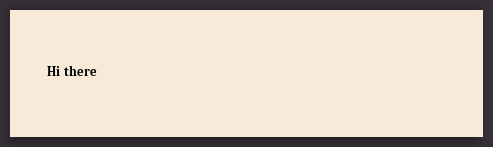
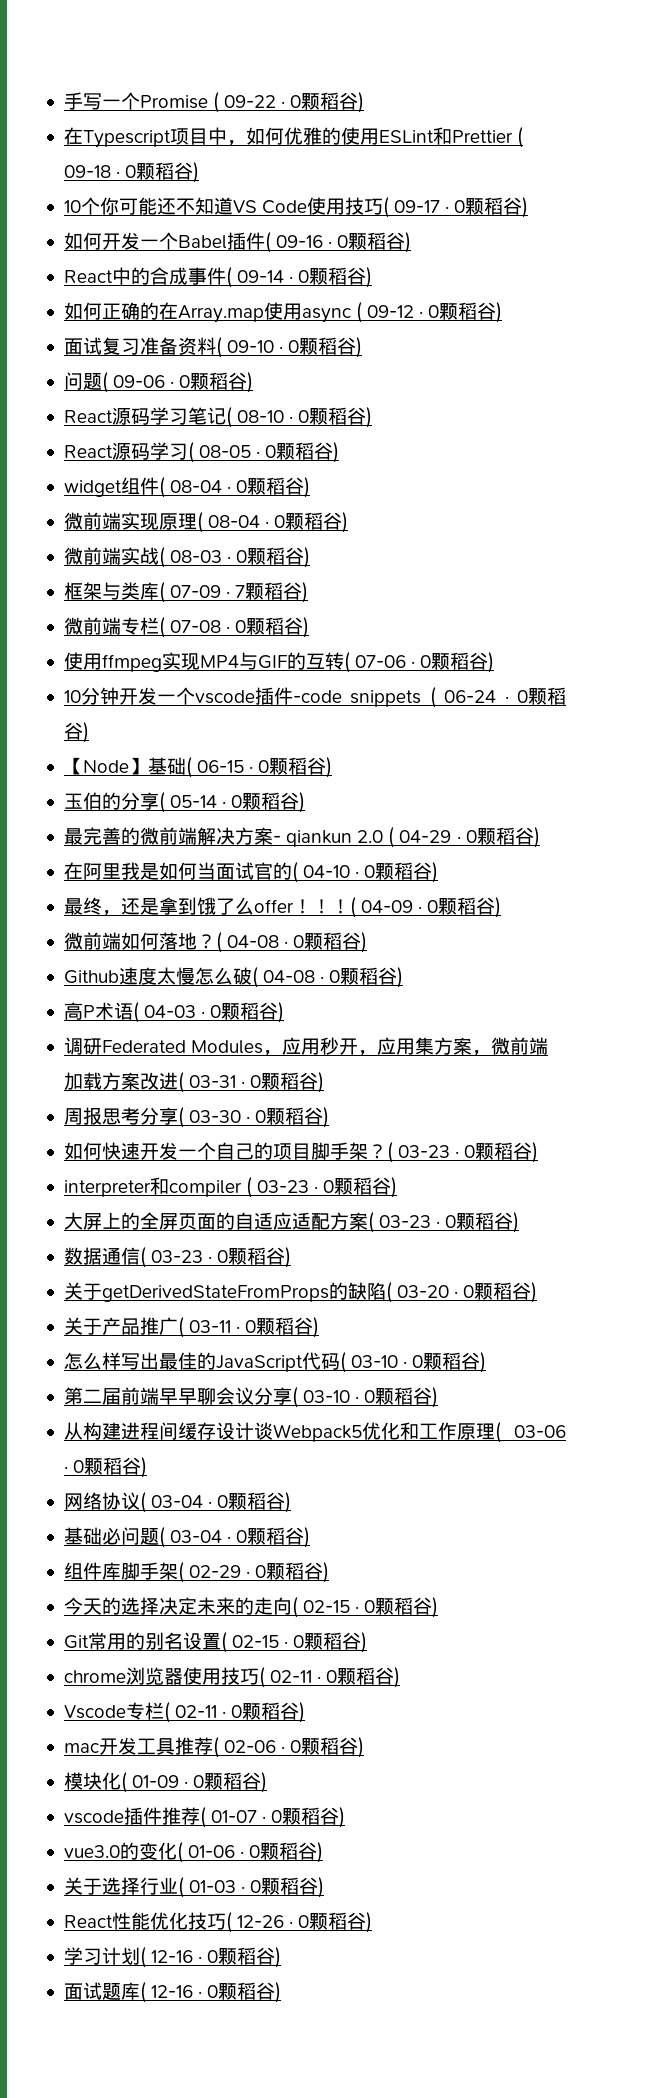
- Hi there
+ 手写一个Promise ( 09-22 · 0颗稻谷)
+ 在Typescript项目中，如何优雅的使用ESLint和Prettier ( 09-18 · 0颗稻谷)
+ 10个你可能还不知道VS Code使用技巧( 09-17 · 0颗稻谷)
+ 如何开发一个Babel插件( 09-16 · 0颗稻谷)
+ React中的合成事件( 09-14 · 0颗稻谷)
+ 如何正确的在Array.map使用async ( 09-12 · 0颗稻谷)
+ 面试复习准备资料( 09-10 · 0颗稻谷)
+ 问题( 09-06 · 0颗稻谷)
+ React源码学习笔记( 08-10 · 0颗稻谷)
+ React源码学习( 08-05 · 0颗稻谷)
+ widget组件( 08-04 · 0颗稻谷)
+ 微前端实现原理( 08-04 · 0颗稻谷)
+ 微前端实战( 08-03 · 0颗稻谷)
+ 框架与类库( 07-09 · 7颗稻谷)
+ 微前端专栏( 07-08 · 0颗稻谷)
+ 使用ffmpeg实现MP4与GIF的互转( 07-06 · 0颗稻谷)
+ 10分钟开发一个vscode插件-code snippets ( 06-24 · 0颗稻谷)
+ 【Node】基础( 06-15 · 0颗稻谷)
+ 玉伯的分享( 05-14 · 0颗稻谷)
+ 最完善的微前端解决方案- qiankun 2.0 ( 04-29 · 0颗稻谷)
+ 在阿里我是如何当面试官的( 04-10 · 0颗稻谷)
+ 最终，还是拿到饿了么offer！！！( 04-09 · 0颗稻谷)
+ 微前端如何落地？( 04-08 · 0颗稻谷)
+ Github速度太慢怎么破( 04-08 · 0颗稻谷)
+ 高P术语( 04-03 · 0颗稻谷)
+ 调研Federated Modules，应用秒开，应用集方案，微前端加载方案改进( 03-31 · 0颗稻谷)
+ 周报思考分享( 03-30 · 0颗稻谷)
+ 如何快速开发一个自己的项目脚手架？( 03-23 · 0颗稻谷)
+ interpreter和compiler ( 03-23 · 0颗稻谷)
+ 大屏上的全屏页面的自适应适配方案( 03-23 · 0颗稻谷)
+ 数据通信( 03-23 · 0颗稻谷)
+ 关于getDerivedStateFromProps的缺陷( 03-20 · 0颗稻谷)
+ 关于产品推广( 03-11 · 0颗稻谷)
+ 怎么样写出最佳的JavaScript代码( 03-10 · 0颗稻谷)
+ 第二届前端早早聊会议分享( 03-10 · 0颗稻谷)
+ 从构建进程间缓存设计谈Webpack5优化和工作原理( 03-06 · 0颗稻谷)
+ 网络协议( 03-04 · 0颗稻谷)
+ 基础必问题( 03-04 · 0颗稻谷)
+ 组件库脚手架( 02-29 · 0颗稻谷)
+ 今天的选择决定未来的走向( 02-15 · 0颗稻谷)
+ Git常用的别名设置( 02-15 · 0颗稻谷)
+ chrome浏览器使用技巧( 02-11 · 0颗稻谷)
+ Vscode专栏( 02-11 · 0颗稻谷)
+ mac开发工具推荐( 02-06 · 0颗稻谷)
+ 模块化( 01-09 · 0颗稻谷)
+ vscode插件推荐( 01-07 · 0颗稻谷)
+ vue3.0的变化( 01-06 · 0颗稻谷)
+ 关于选择行业( 01-03 · 0颗稻谷)
+ React性能优化技巧( 12-26 · 0颗稻谷)
+ 学习计划( 12-16 · 0颗稻谷)
+ 面试题库( 12-16 · 0颗稻谷)

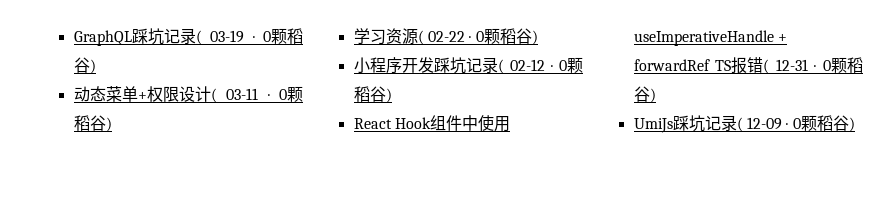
- 手写一个Promise ( 09-22 · 0颗稻谷)
- 在Typescript项目中，如何优雅的使用ESLint和Prettier ( 09-18 · 0颗稻谷)
- 10个你可能还不知道VS Code使用技巧( 09-17 · 0颗稻谷)
- 如何开发一个Babel插件( 09-16 · 0颗稻谷)
- React中的合成事件( 09-14 · 0颗稻谷)
- 如何正确的在Array.map使用async ( 09-12 · 0颗稻谷)
- 面试复习准备资料( 09-10 · 0颗稻谷)
- 问题( 09-06 · 0颗稻谷)
- React源码学习笔记( 08-10 · 0颗稻谷)
- React源码学习( 08-05 · 0颗稻谷)
- widget组件( 08-04 · 0颗稻谷)
- 微前端实现原理( 08-04 · 0颗稻谷)
- 微前端实战( 08-03 · 0颗稻谷)
- 框架与类库( 07-09 · 7颗稻谷)
- 微前端专栏( 07-08 · 0颗稻谷)
- 使用ffmpeg实现MP4与GIF的互转( 07-06 · 0颗稻谷)
- 10分钟开发一个vscode插件-code snippets ( 06-24 · 0颗稻谷)
- 【Node】基础( 06-15 · 0颗稻谷)
- 玉伯的分享( 05-14 · 0颗稻谷)
- 最完善的微前端解决方案- qiankun 2.0 ( 04-29 · 0颗稻谷)
- 在阿里我是如何当面试官的( 04-10 · 0颗稻谷)
- 最终，还是拿到饿了么offer！！！( 04-09 · 0颗稻谷)
- 微前端如何落地？( 04-08 · 0颗稻谷)
- Github速度太慢怎么破( 04-08 · 0颗稻谷)
- 高P术语( 04-03 · 0颗稻谷)
- 调研Federated Modules，应用秒开，应用集方案，微前端加载方案改进( 03-31 · 0颗稻谷)
- 周报思考分享( 03-30 · 0颗稻谷)
- 如何快速开发一个自己的项目脚手架？( 03-23 · 0颗稻谷)
- interpreter和compiler ( 03-23 · 0颗稻谷)
- 大屏上的全屏页面的自适应适配方案( 03-23 · 0颗稻谷)
- 数据通信( 03-23 · 0颗稻谷)
- 关于getDerivedStateFromProps的缺陷( 03-20 · 0颗稻谷)
- 关于产品推广( 03-11 · 0颗稻谷)
+ GraphQL踩坑记录( 03-19 · 0颗稻谷)
+ 动态菜单+权限设计( 03-11 · 0颗稻谷)
- 怎么样写出最佳的JavaScript代码( 03-10 · 0颗稻谷)
- 第二届前端早早聊会议分享( 03-10 · 0颗稻谷)
- 从构建进程间缓存设计谈Webpack5优化和工作原理( 03-06 · 0颗稻谷)
- 网络协议( 03-04 · 0颗稻谷)
- 基础必问题( 03-04 · 0颗稻谷)
- 组件库脚手架( 02-29 · 0颗稻谷)
- 今天的选择决定未来的走向( 02-15 · 0颗稻谷)
- Git常用的别名设置( 02-15 · 0颗稻谷)
- chrome浏览器使用技巧( 02-11 · 0颗稻谷)
- Vscode专栏( 02-11 · 0颗稻谷)
- mac开发工具推荐( 02-06 · 0颗稻谷)
- 模块化( 01-09 · 0颗稻谷)
- vscode插件推荐( 01-07 · 0颗稻谷)
- vue3.0的变化( 01-06 · 0颗稻谷)
- 关于选择行业( 01-03 · 0颗稻谷)
- React性能优化技巧( 12-26 · 0颗稻谷)
- 学习计划( 12-16 · 0颗稻谷)
- 面试题库( 12-16 · 0颗稻谷)
+ 学习资源( 02-22 · 0颗稻谷)
+ 小程序开发踩坑记录( 02-12 · 0颗稻谷)
+ React Hook组件中使用useImperativeHandle + forwardRef TS报错( 12-31 · 0颗稻谷)
+ UmiJs踩坑记录( 12-09 · 0颗稻谷)

